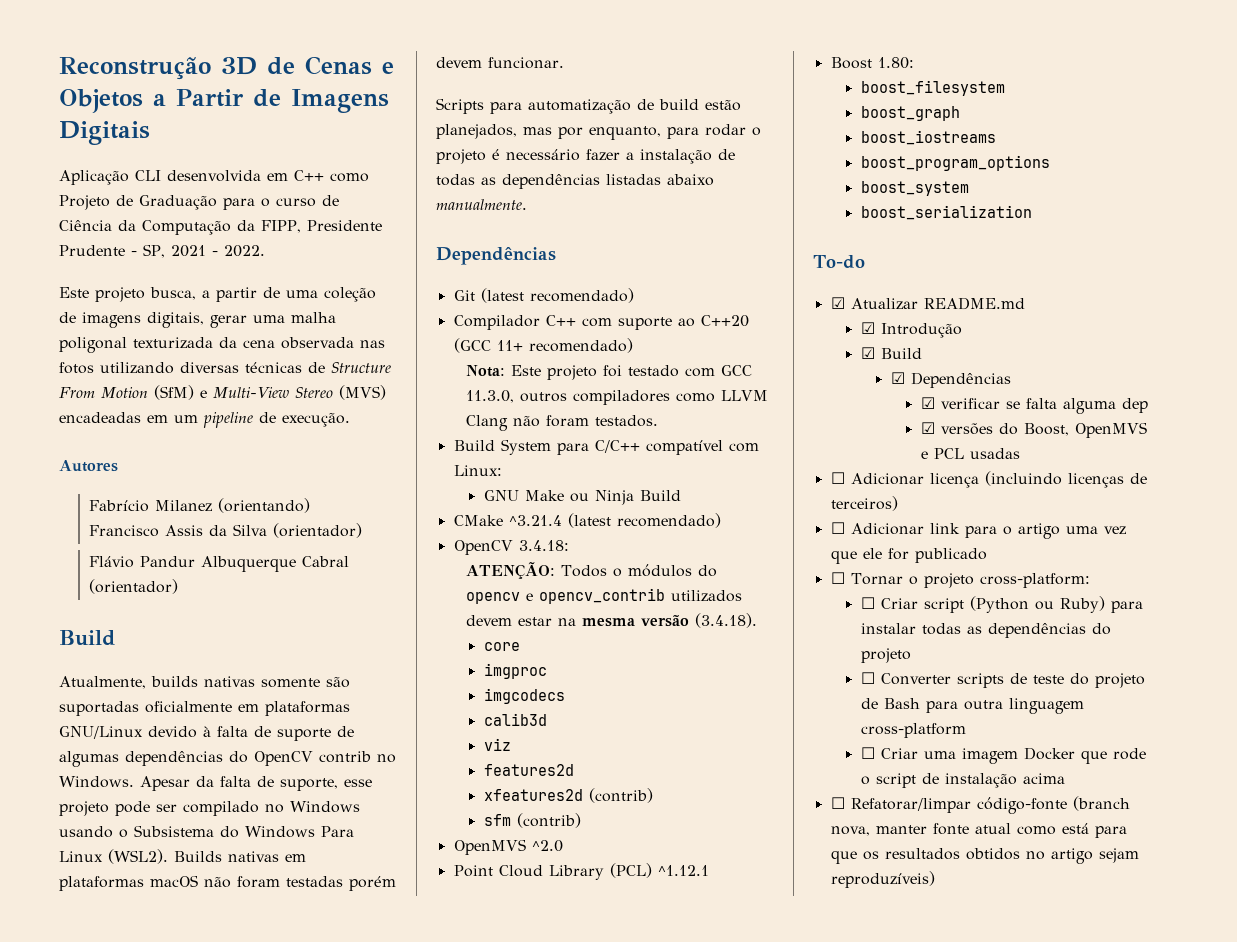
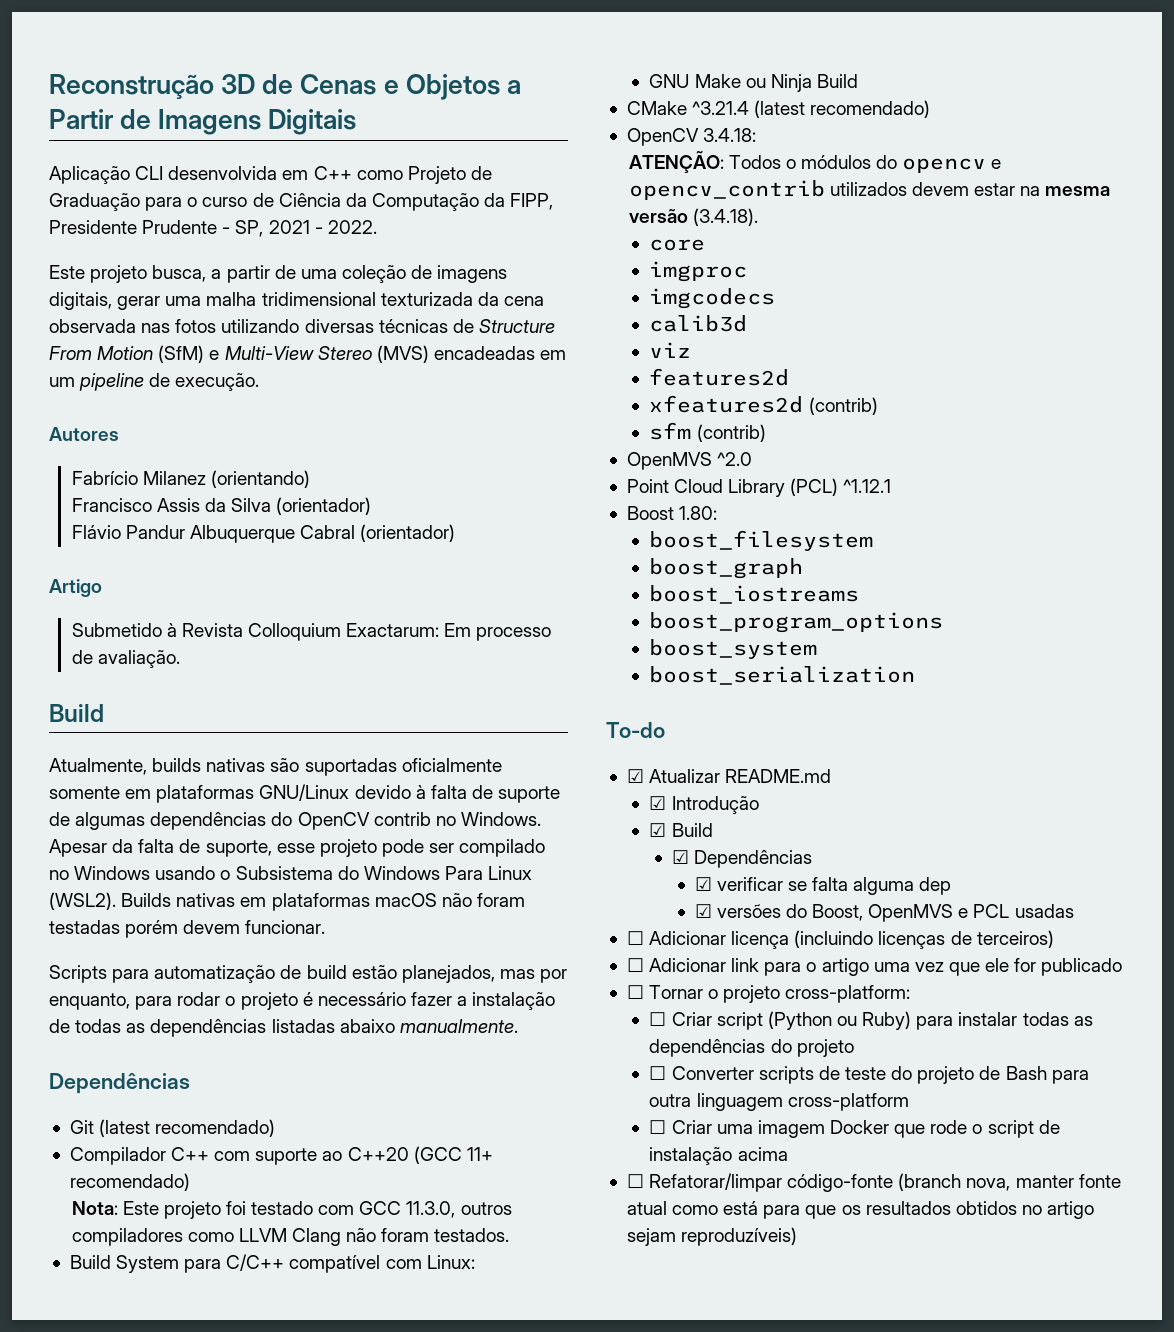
- Este projeto busca, a partir de uma coleção de imagens digitais, gerar uma malha poligonal texturizada da cena observada nas fotos utilizando diversas técnicas de Structure From Motion (SfM) e Multi-View Stereo (MVS) encadeadas em um pipeline de execução.
+ Este projeto busca, a partir de uma coleção de imagens digitais, gerar uma malha tridimensional texturizada da cena observada nas fotos utilizando diversas técnicas de Structure From Motion (SfM) e Multi-View Stereo (MVS) encadeadas em um pipeline de execução.
+ Artigo
+ Submetido à Revista Colloquium Exactarum: Em processo de avaliação.
- Atualmente, builds nativas somente são suportadas oficialmente em plataformas GNU/Linux devido à falta de suporte de algumas dependências do OpenCV contrib no Windows.
+ Atualmente, builds nativas são suportadas oficialmente somente em plataformas GNU/Linux devido à falta de suporte de algumas dependências do OpenCV contrib no Windows.

